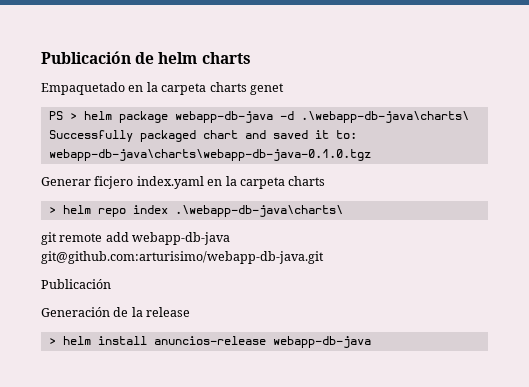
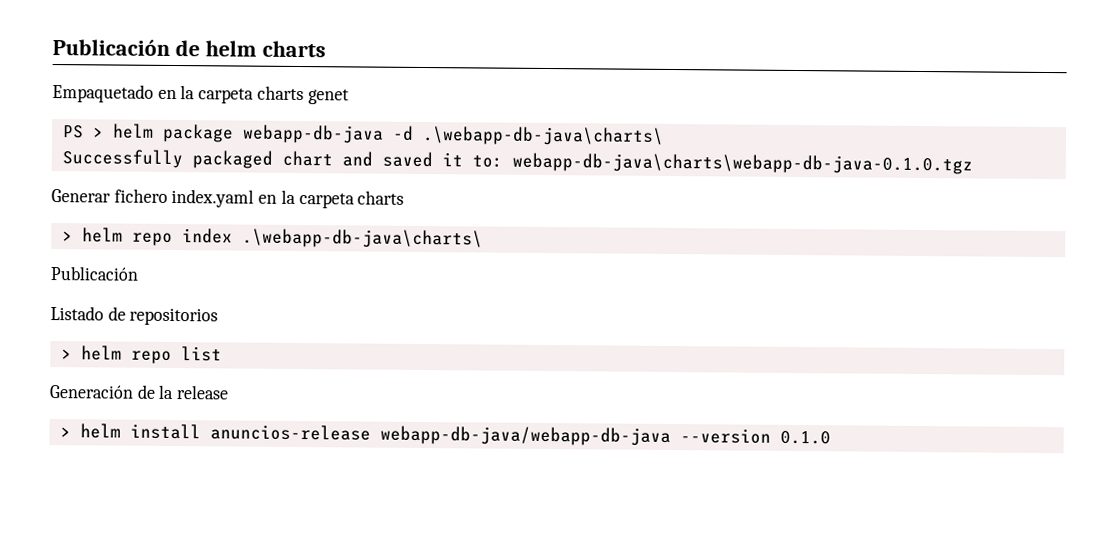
- Generar ficjero index.yaml en la carpeta charts
+ Generar fichero index.yaml en la carpeta charts
  > helm repo index .\webapp-db-java\charts\
- git remote add webapp-db-java git@github.com:arturisimo/webapp-db-java.git
  Publicación
+ Listado de repositorios
+ > helm repo list
- > helm install anuncios-release webapp-db-java
+ > helm install anuncios-release webapp-db-java/webapp-db-java --version 0.1.0

